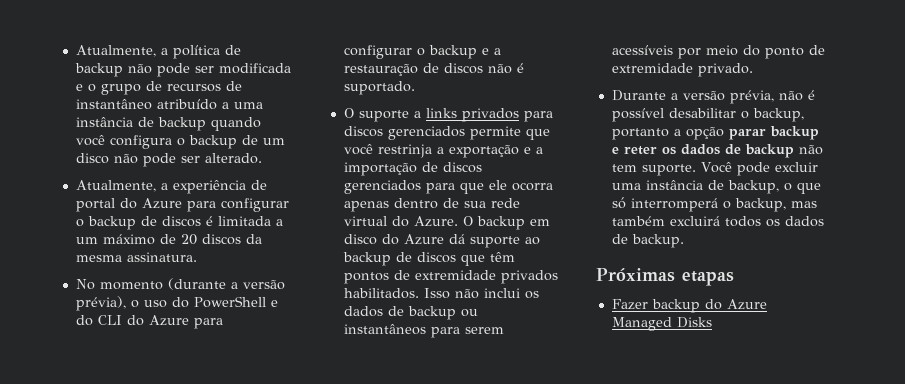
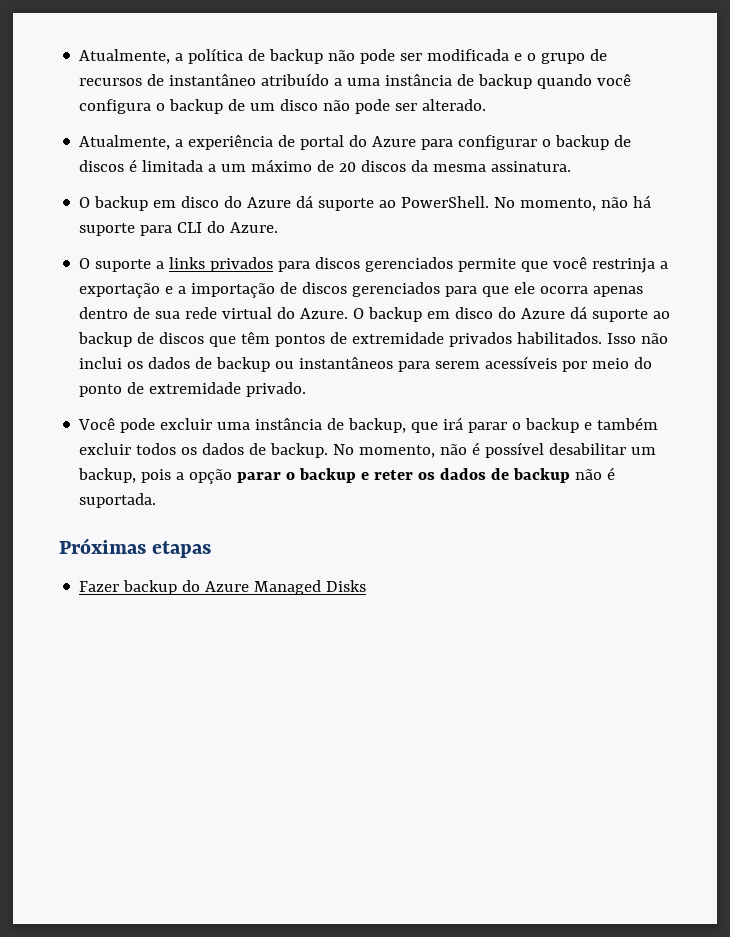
- No momento (durante a versão prévia), o uso do PowerShell e do CLI do Azure para configurar o backup e a restauração de discos não é suportado.
+ O backup em disco do Azure dá suporte ao PowerShell. No momento, não há suporte para CLI do Azure.
- Durante a versão prévia, não é possível desabilitar o backup, portanto a opção parar backup e reter os dados de backup não tem suporte. Você pode excluir uma instância de backup, o que só interromperá o backup, mas também excluirá todos os dados de backup.
+ Você pode excluir uma instância de backup, que irá parar o backup e também excluir todos os dados de backup. No momento, não é possível desabilitar um backup, pois a opção parar o backup e reter os dados de backup não é suportada.

